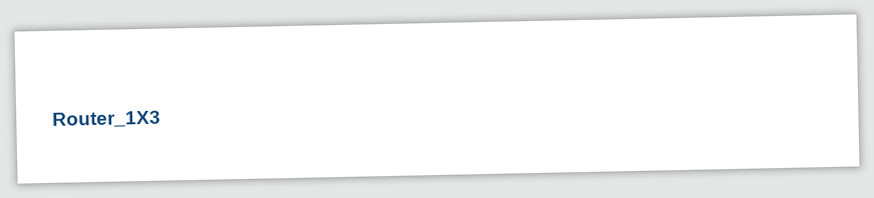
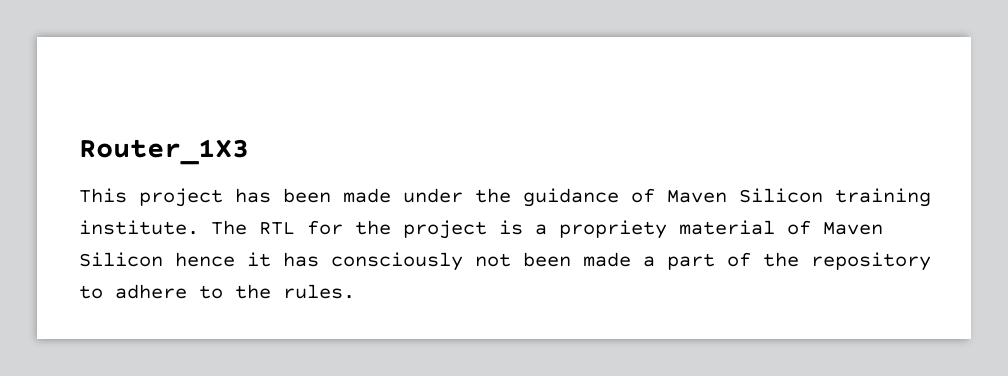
+ This project has been made under the guidance of Maven Silicon training institute. The RTL for the project is a propriety material of Maven Silicon hence it has consciously not been made a part of the repository to adhere to the rules.

